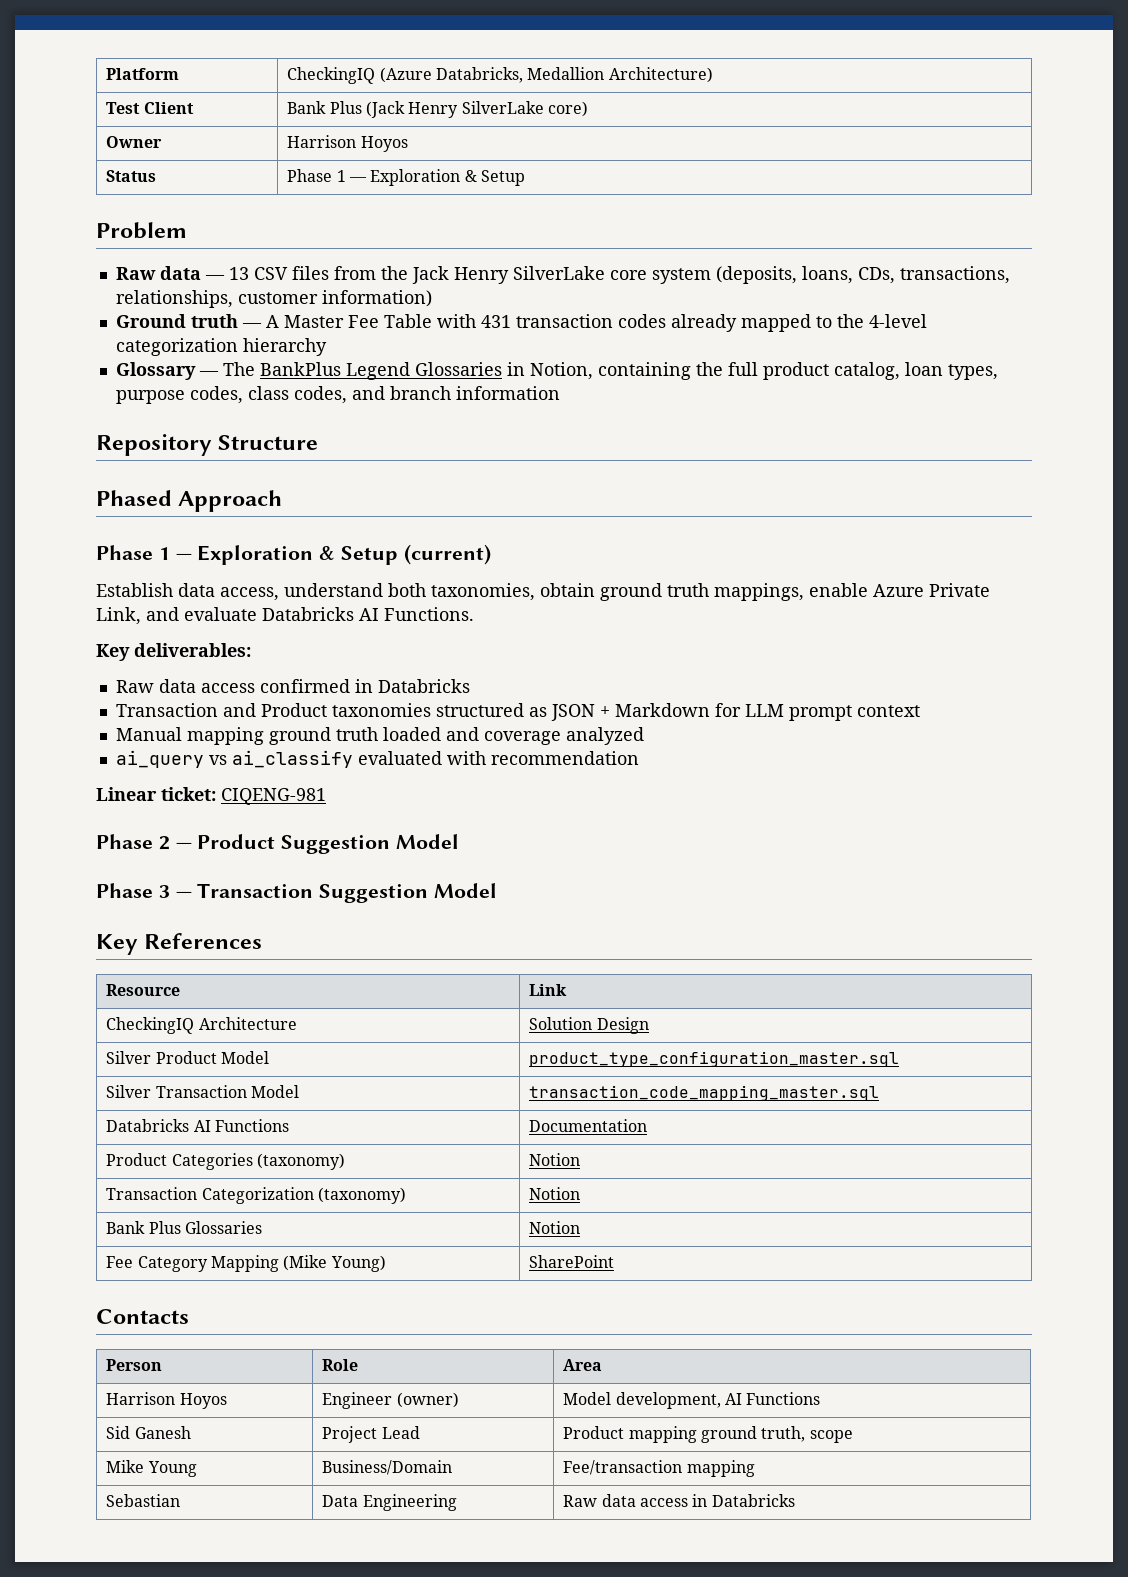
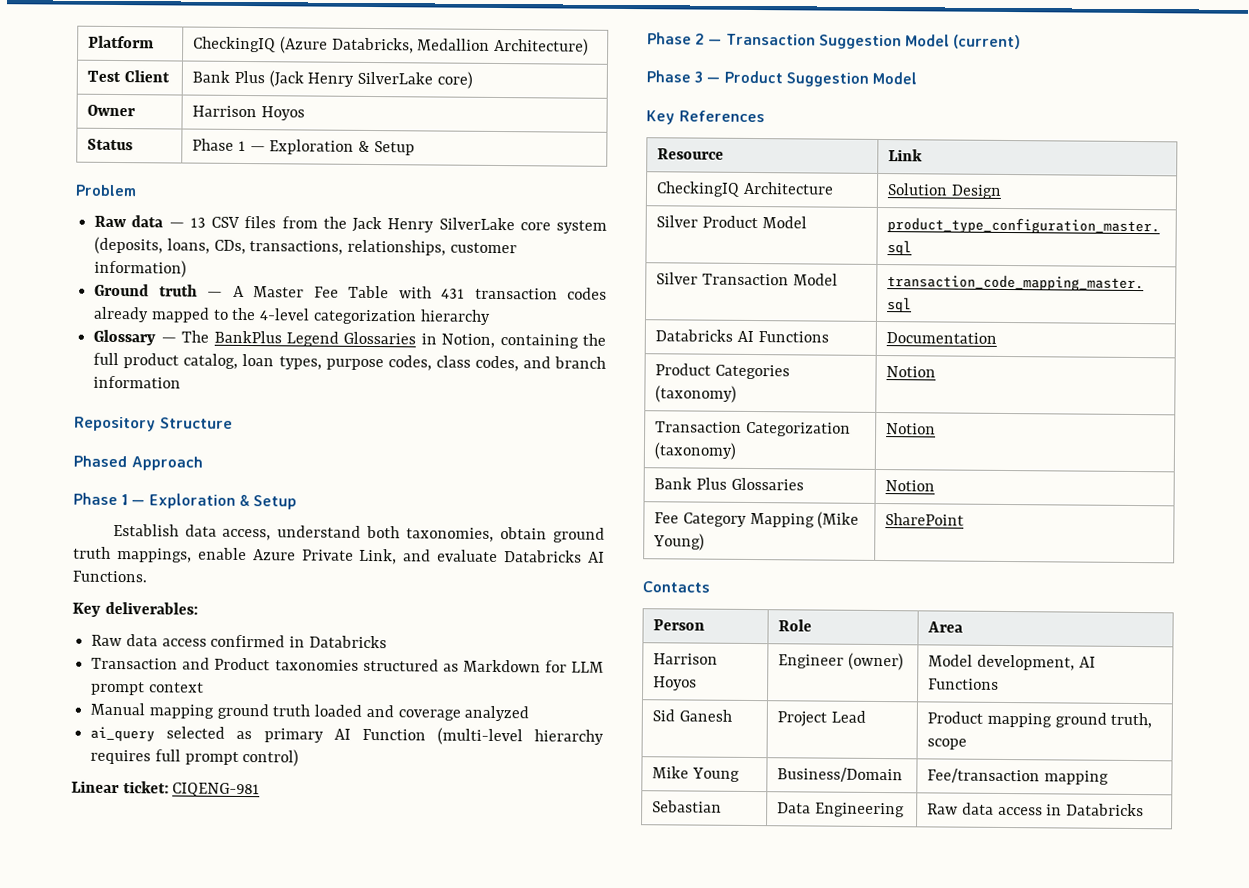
  Phased Approach
- Phase 1 — Exploration & Setup (current)
+ Phase 1 — Exploration & Setup
- Transaction and Product taxonomies structured as JSON + Markdown for LLM prompt context
+ Transaction and Product taxonomies structured as Markdown for LLM prompt context
- ai_query vs ai_classify evaluated with recommendation
+ ai_query selected as primary AI Function (multi-level hierarchy requires full prompt control)
- Phase 2 — Product Suggestion Model
+ Phase 2 — Transaction Suggestion Model (current)
- Phase 3 — Transaction Suggestion Model
+ Phase 3 — Product Suggestion Model

